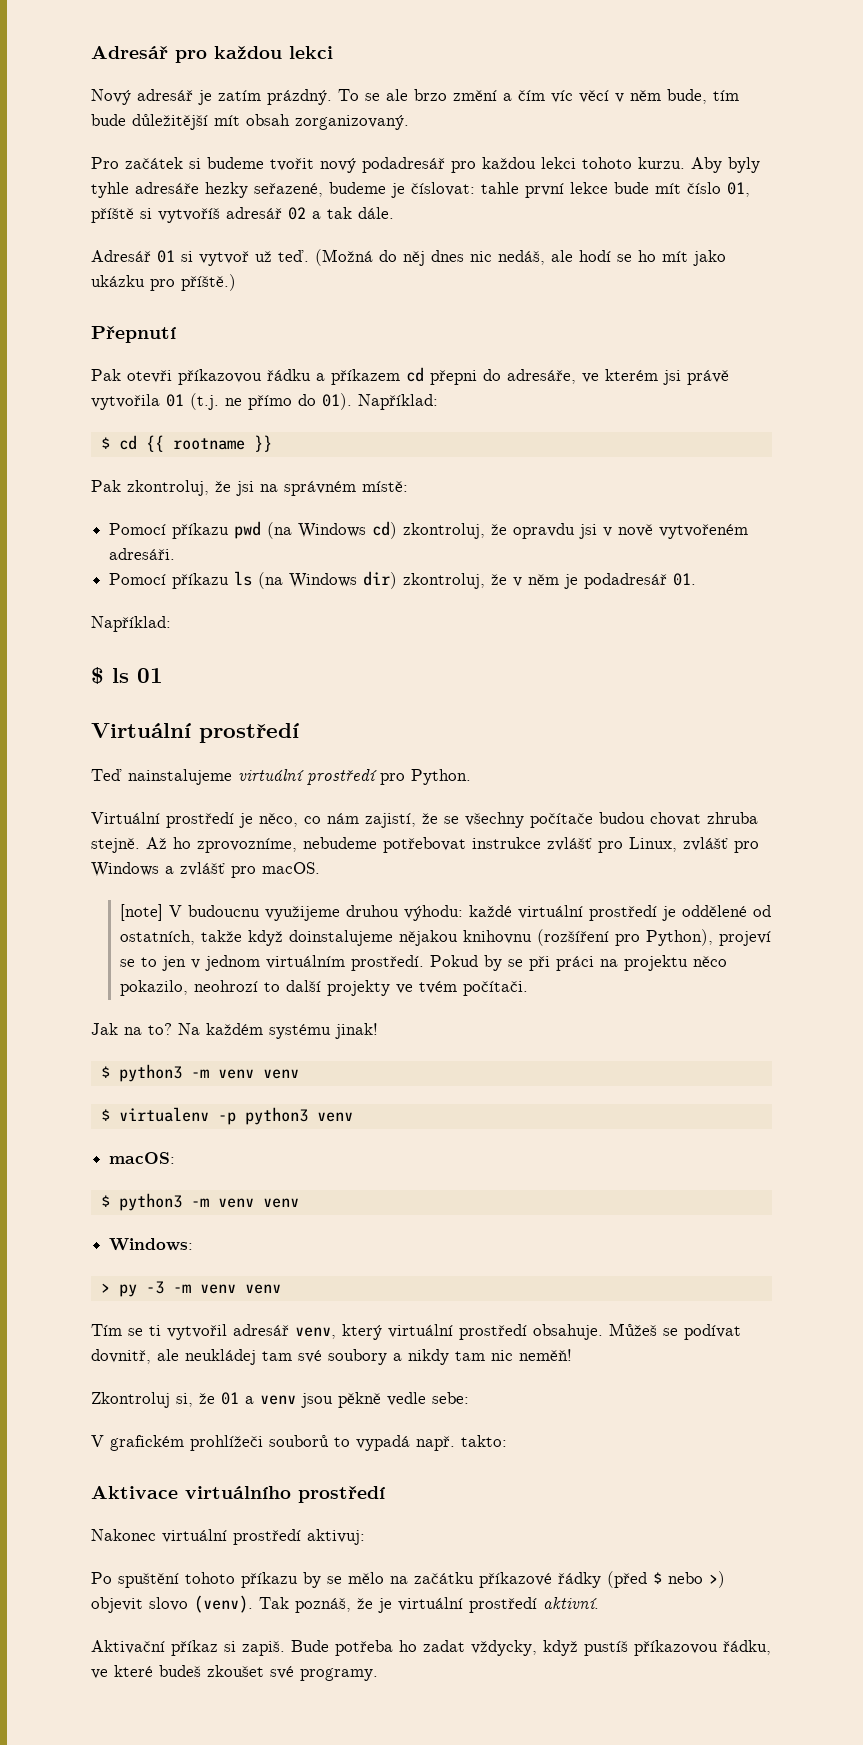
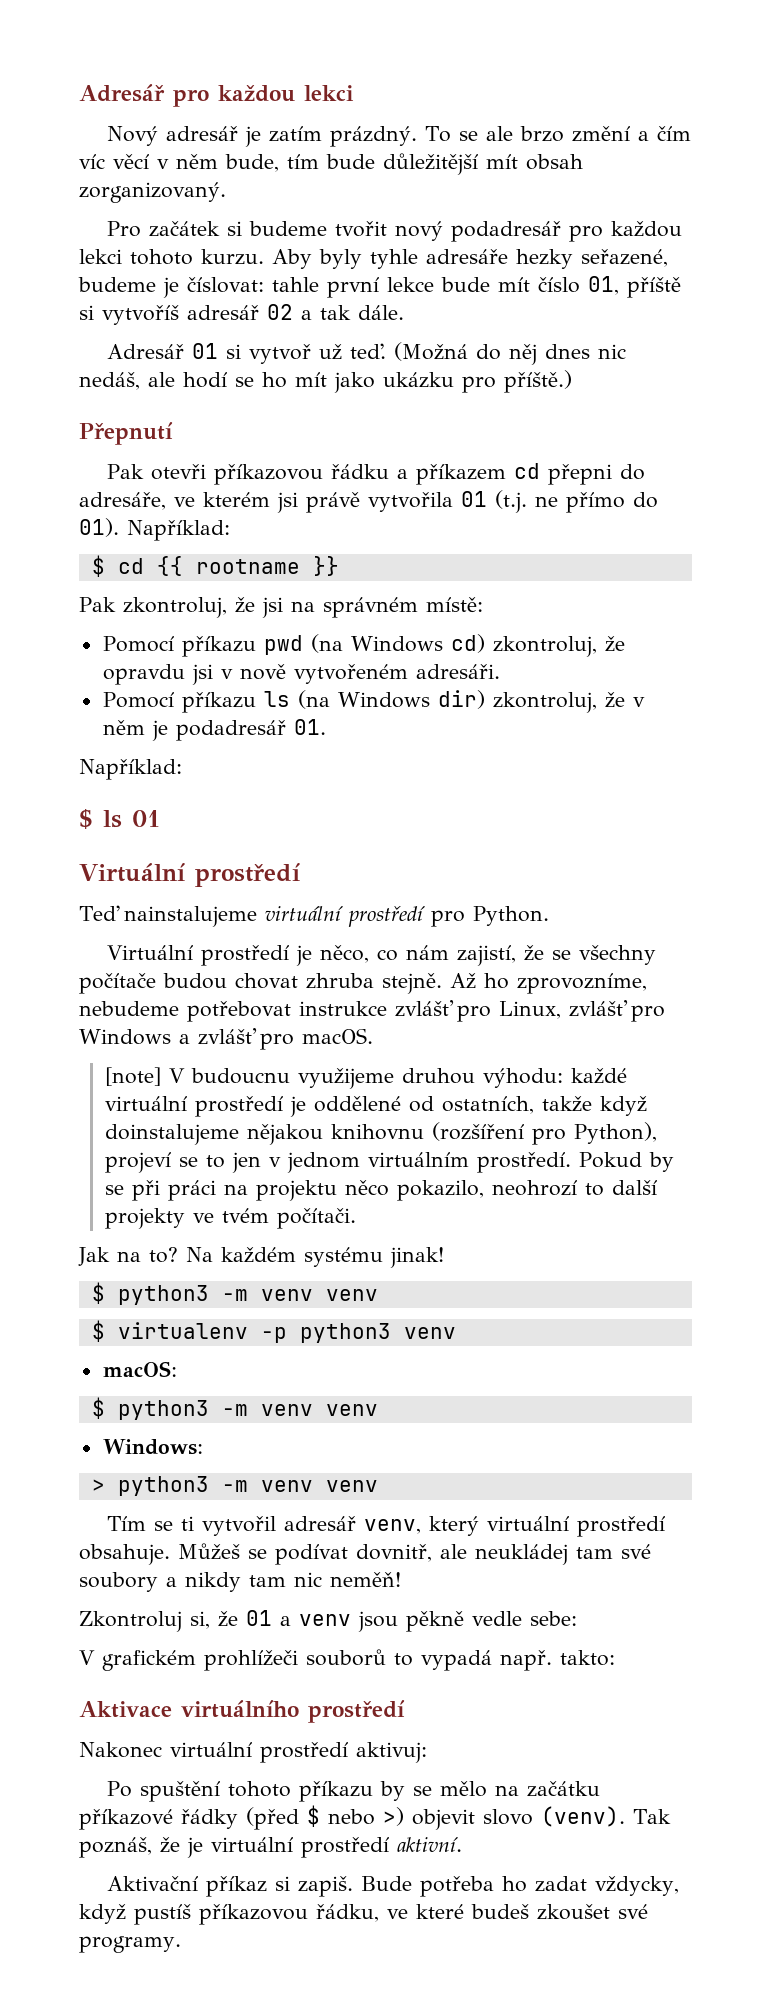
- > py -3 -m venv venv
+ > python3 -m venv venv

